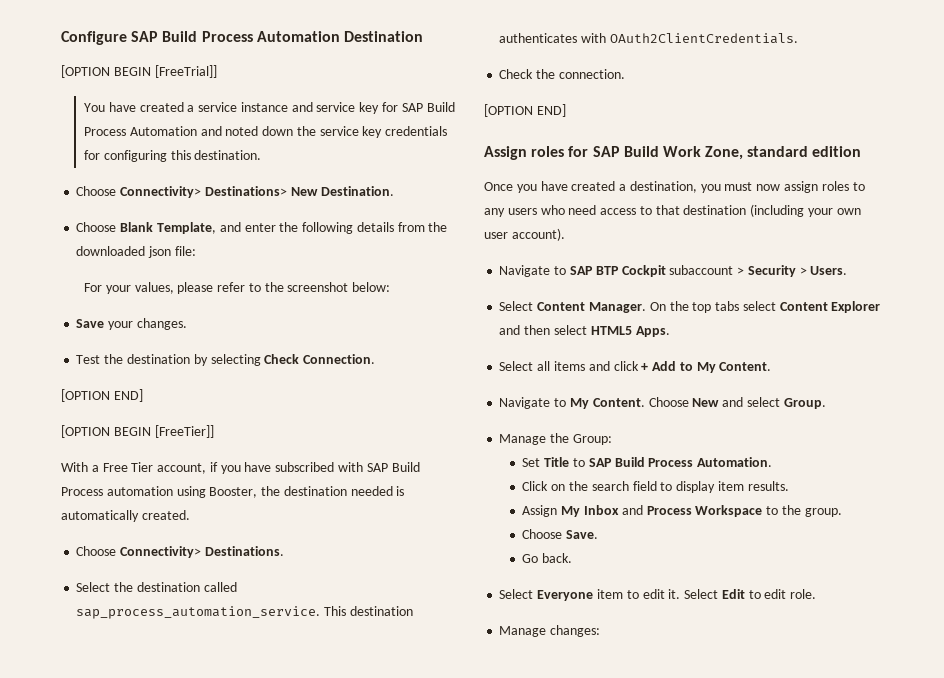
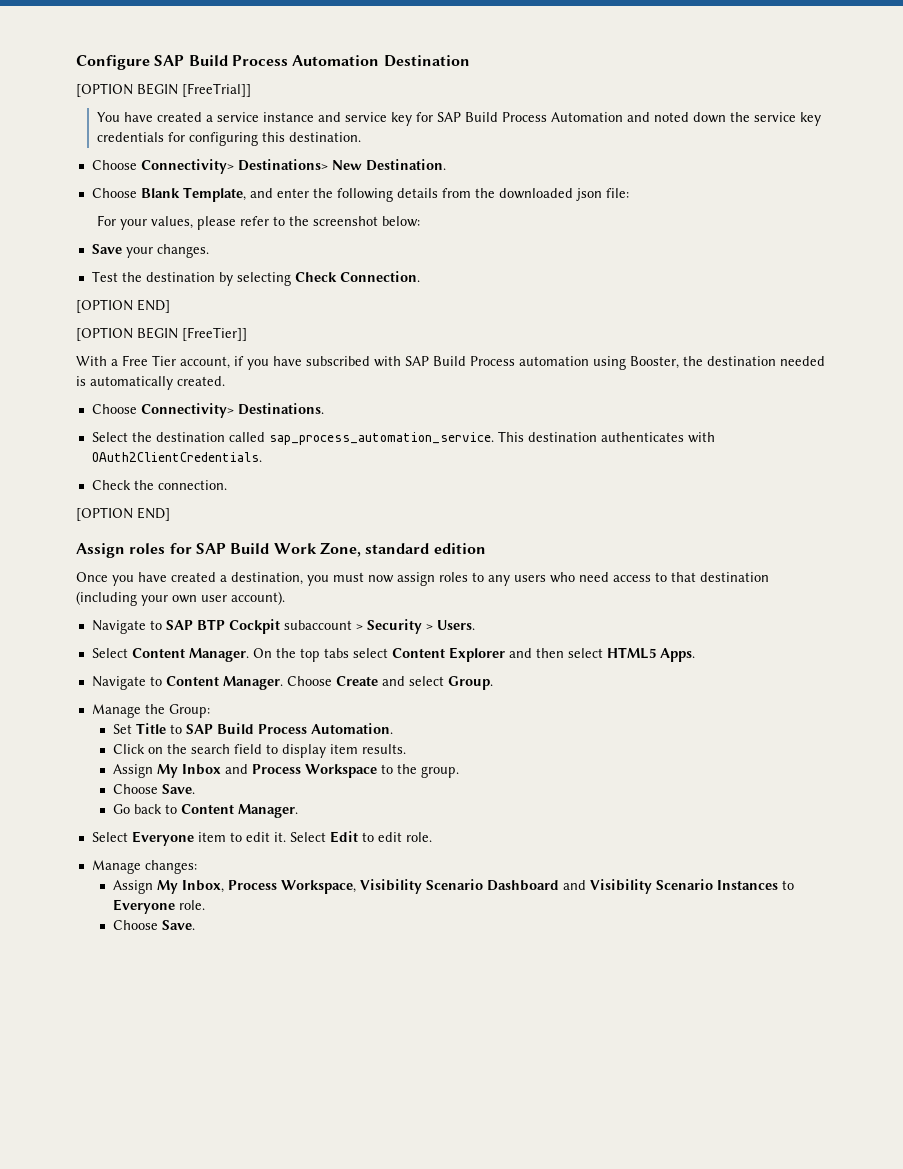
- Select all items and click + Add to My Content.
- Navigate to My Content. Choose New and select Group.
+ Navigate to Content Manager. Choose Create and select Group.
- Go back.
+ Go back to Content Manager.
+ Assign My Inbox, Process Workspace, Visibility Scenario Dashboard and Visibility Scenario Instances to Everyone role.
+ Choose Save.

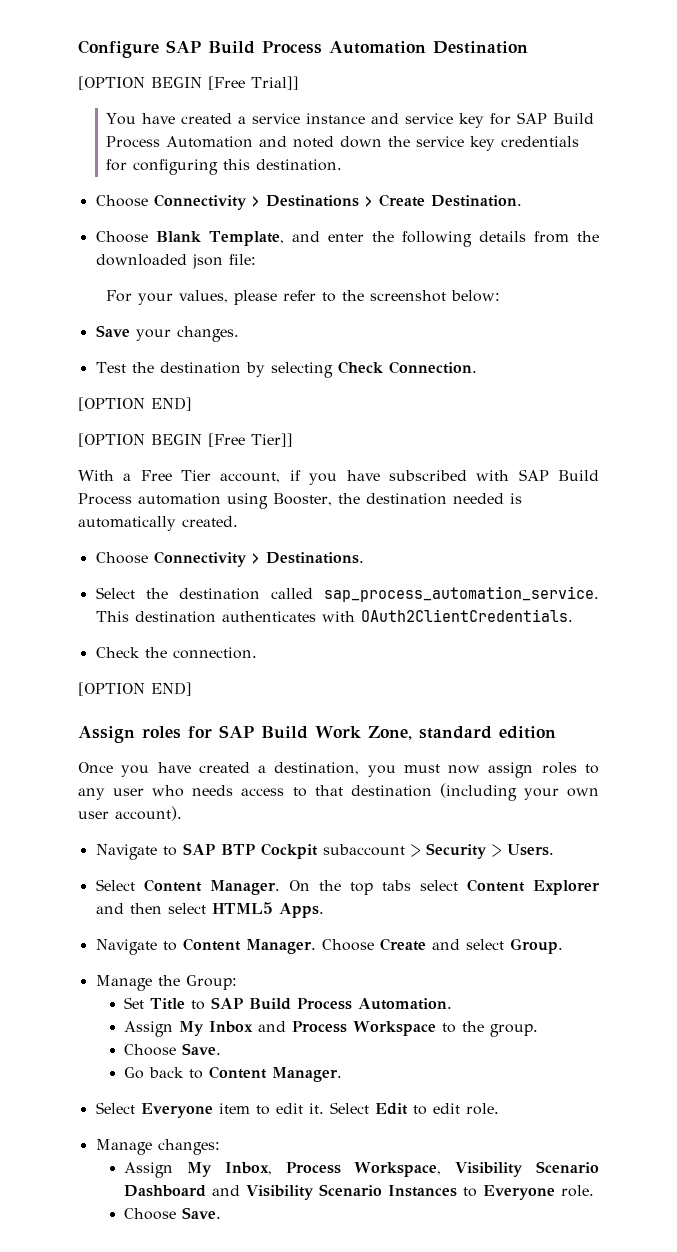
- [OPTION BEGIN [FreeTrial]]
+ [OPTION BEGIN [Free Trial]]
- Choose Connectivity> Destinations> New Destination.
+ Choose Connectivity > Destinations > Create Destination.
- [OPTION BEGIN [FreeTier]]
+ [OPTION BEGIN [Free Tier]]
- Choose Connectivity> Destinations.
+ Choose Connectivity > Destinations.
- Once you have created a destination, you must now assign roles to any users who need access to that destination (including your own user account).
+ Once you have created a destination, you must now assign roles to any user who needs access to that destination (including your own user account).
- Click on the search field to display item results.

